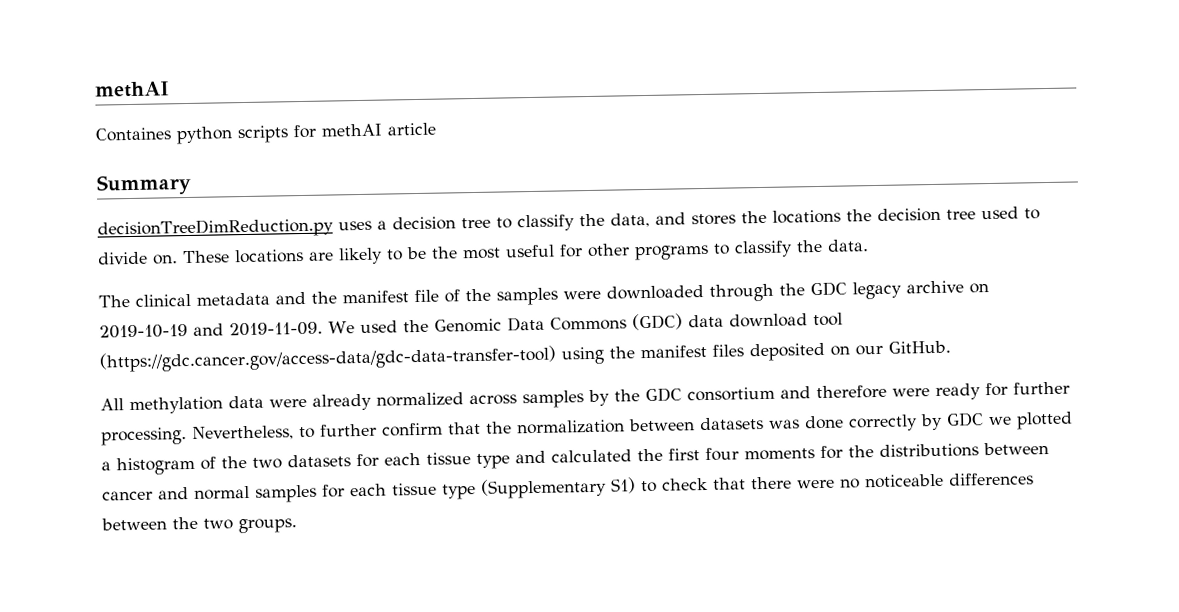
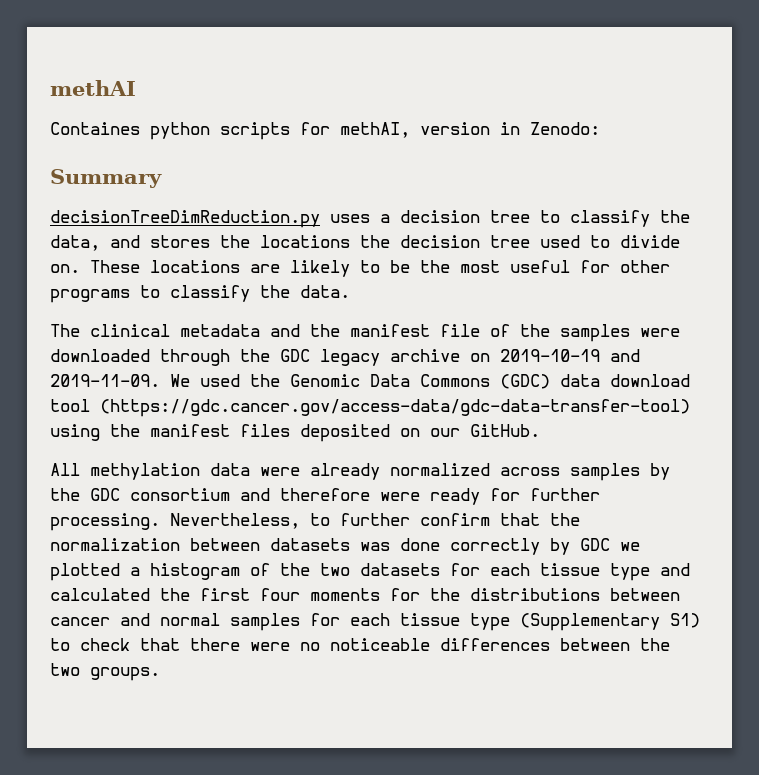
- Containes python scripts for methAI article
+ Containes python scripts for methAI, version in Zenodo:

